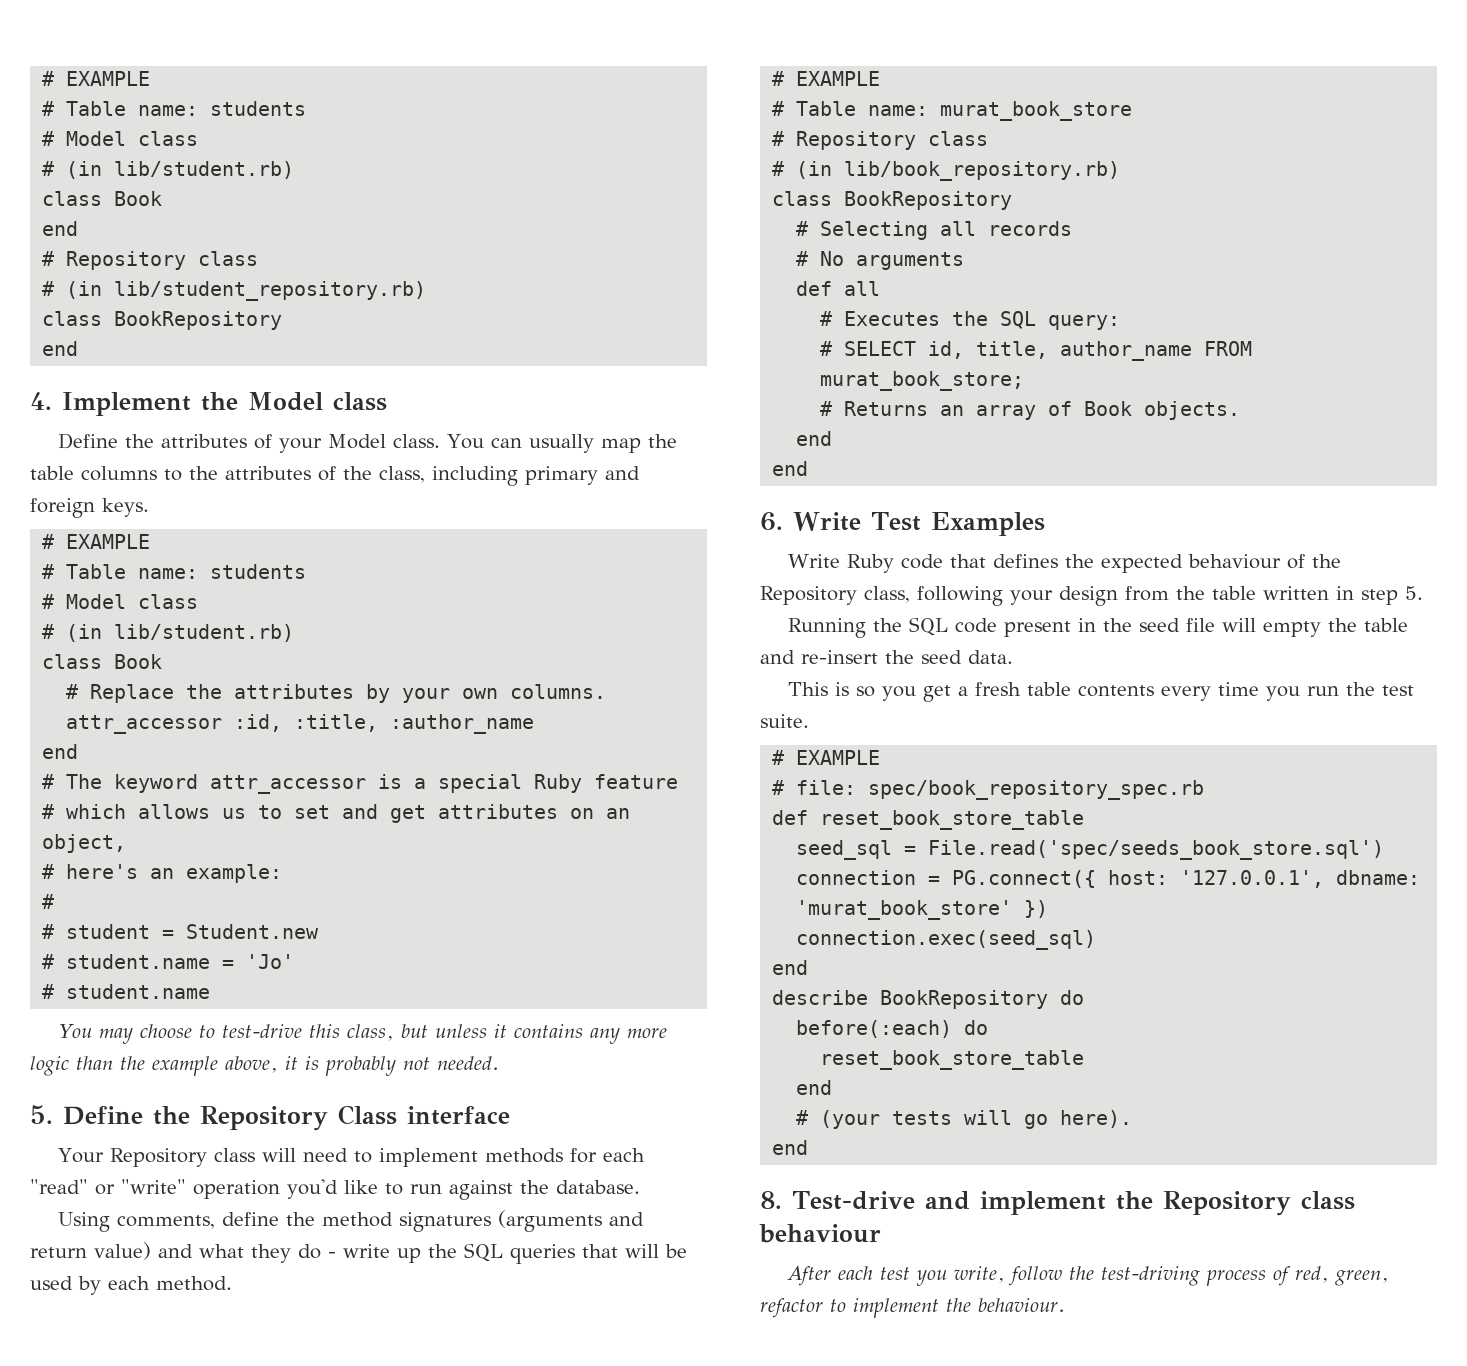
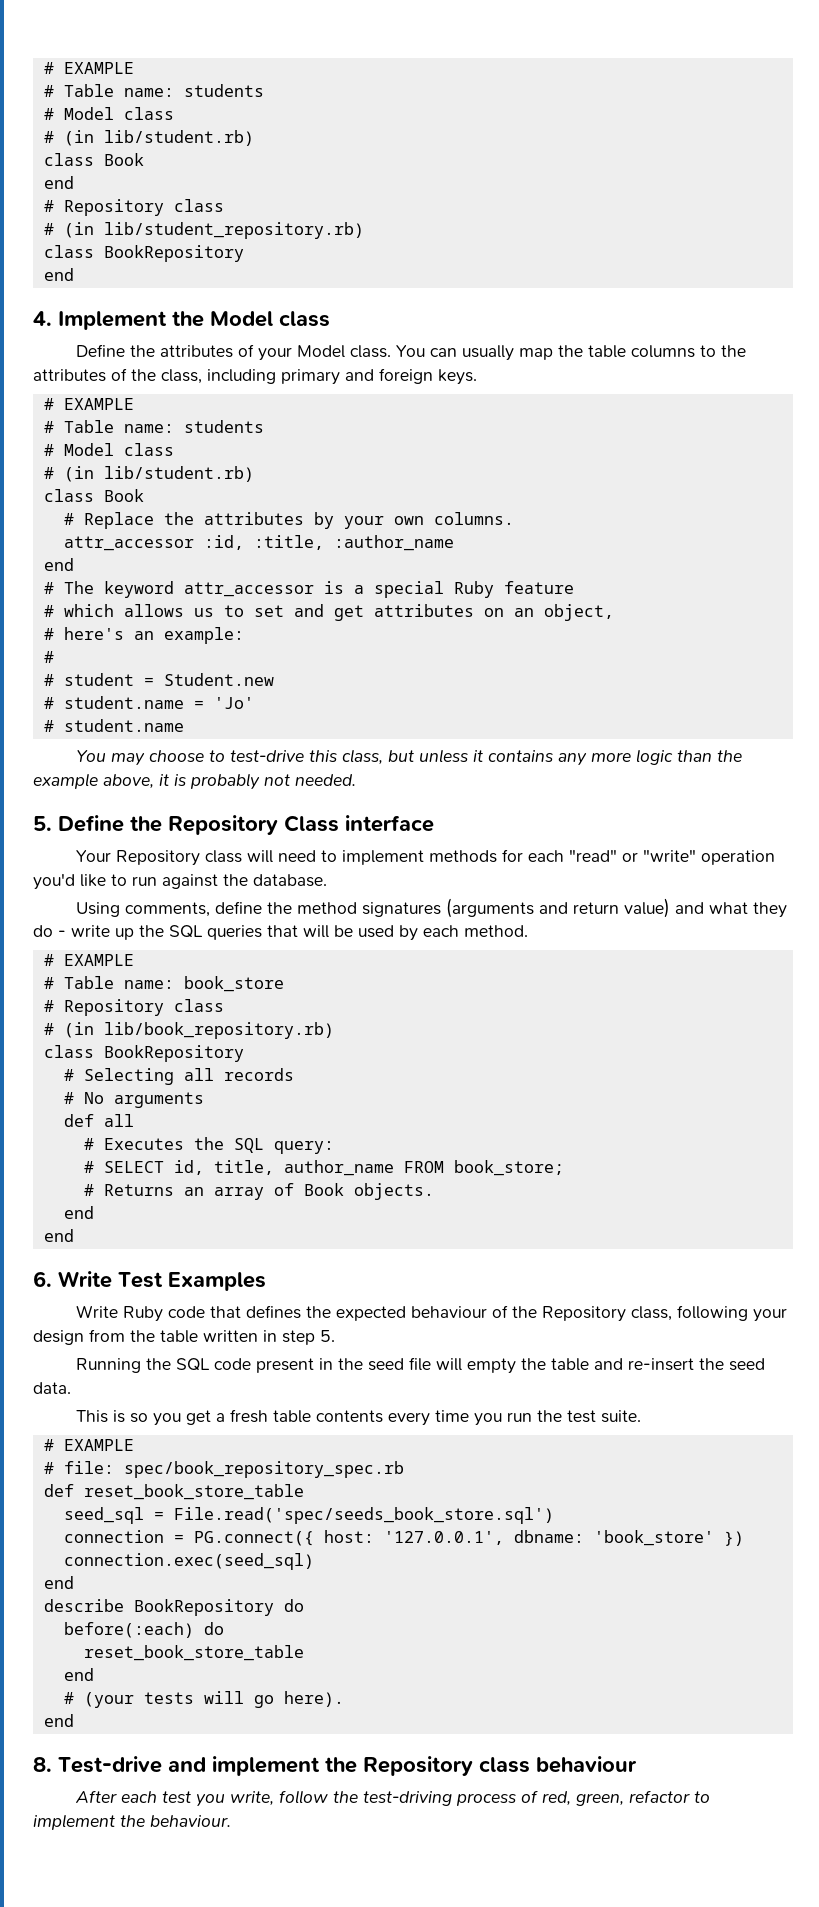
- # Table name: murat_book_store
+ # Table name: book_store
- # SELECT id, title, author_name FROM murat_book_store;
+ # SELECT id, title, author_name FROM book_store;
- connection = PG.connect({ host: '127.0.0.1', dbname: 'murat_book_store' })
+ connection = PG.connect({ host: '127.0.0.1', dbname: 'book_store' })

